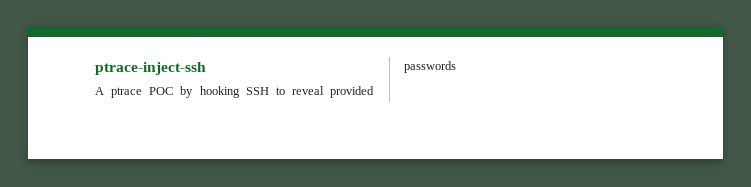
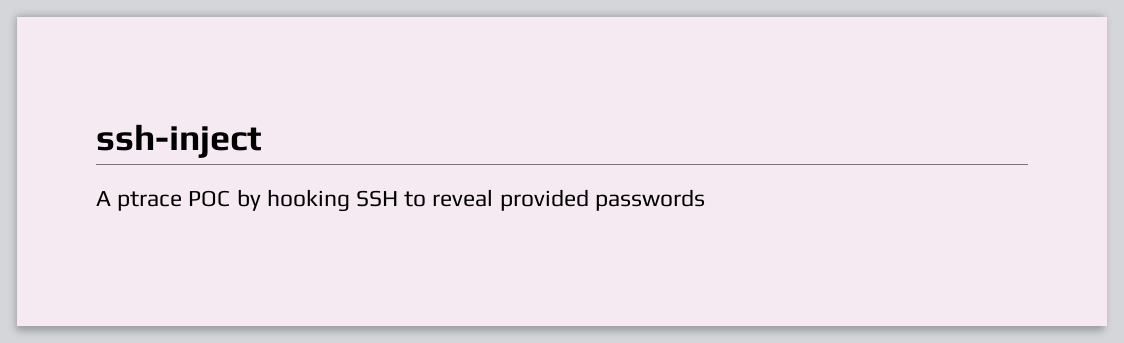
- ptrace-inject-ssh
+ ssh-inject

